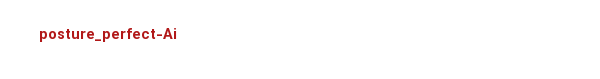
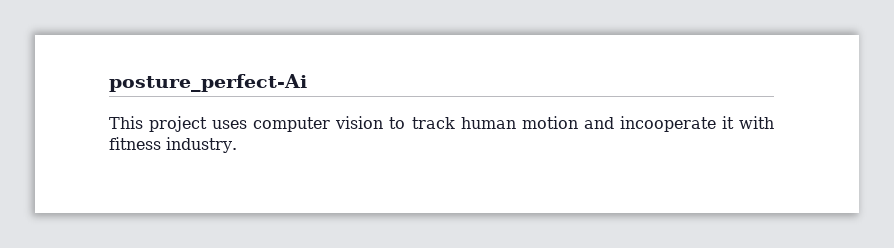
+ This project uses computer vision to track human motion and incooperate it with fitness industry.

